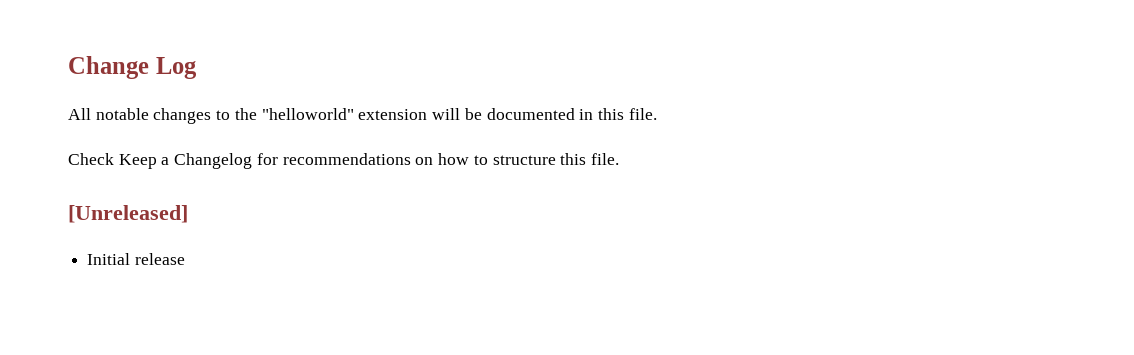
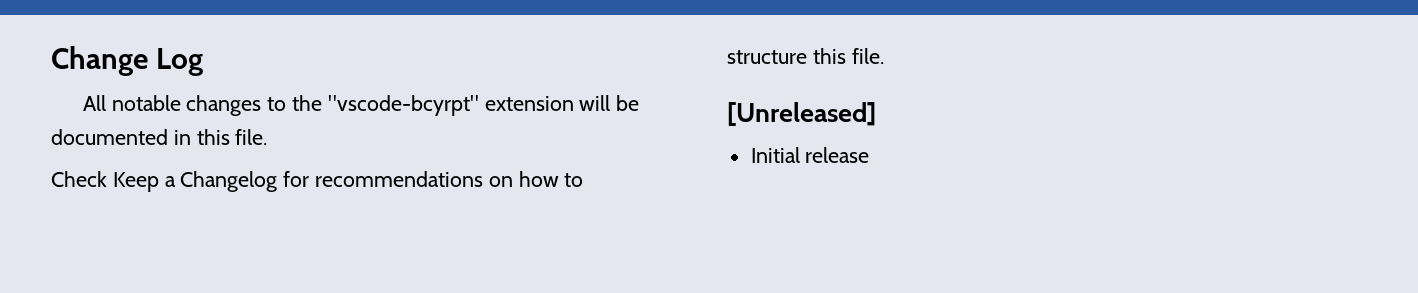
- All notable changes to the "helloworld" extension will be documented in this file.
+ All notable changes to the "vscode-bcyrpt" extension will be documented in this file.

